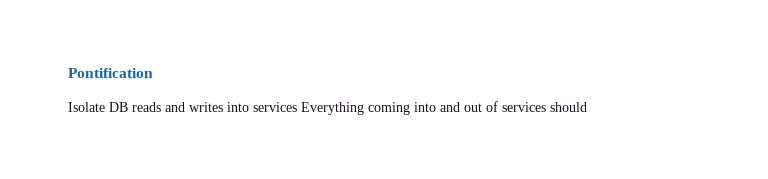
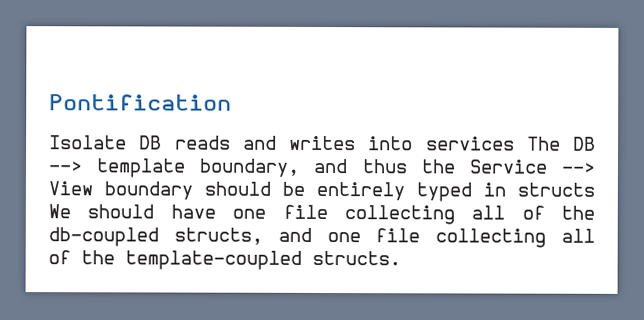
- Isolate DB reads and writes into services Everything coming into and out of services should
+ Isolate DB reads and writes into services The DB --> template boundary, and thus the Service --> View boundary should be entirely typed in structs We should have one file collecting all of the db-coupled structs, and one file collecting all of the template-coupled structs.

